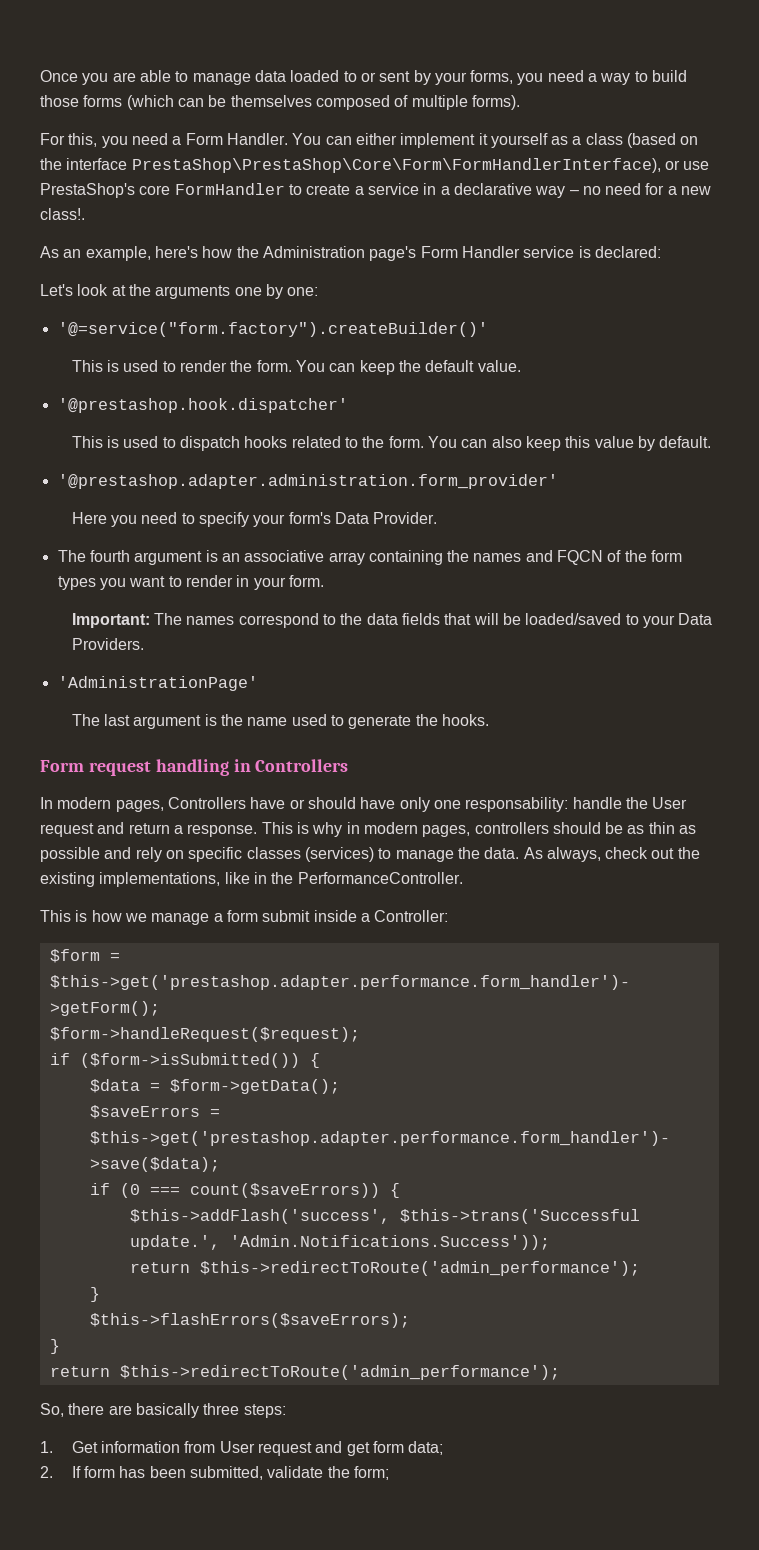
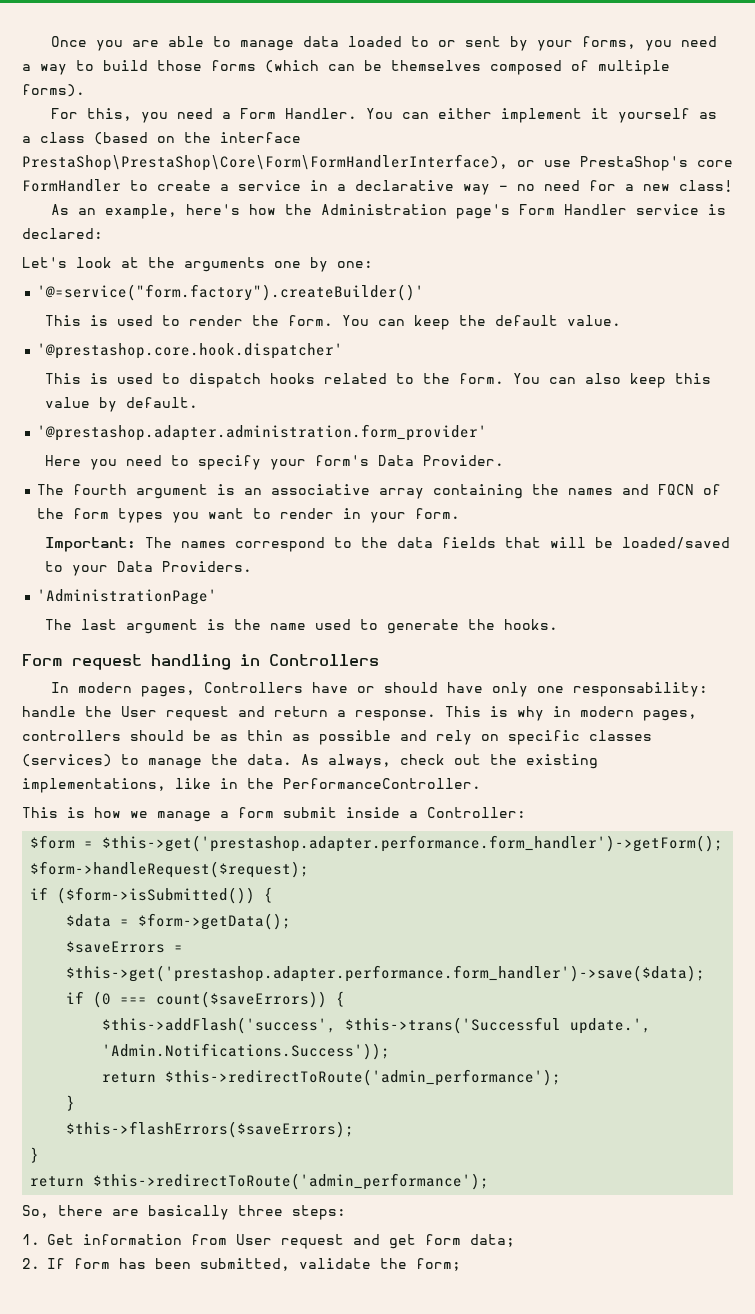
- You can either implement it yourself as a class (based on the interface PrestaShop\PrestaShop\Core\Form\FormHandlerInterface), or use PrestaShop's core FormHandler to create a service in a declarative way – no need for a new class!.
+ You can either implement it yourself as a class (based on the interface PrestaShop\PrestaShop\Core\Form\FormHandlerInterface), or use PrestaShop's core FormHandler to create a service in a declarative way – no need for a new class!
- '@prestashop.hook.dispatcher'
+ '@prestashop.core.hook.dispatcher'

